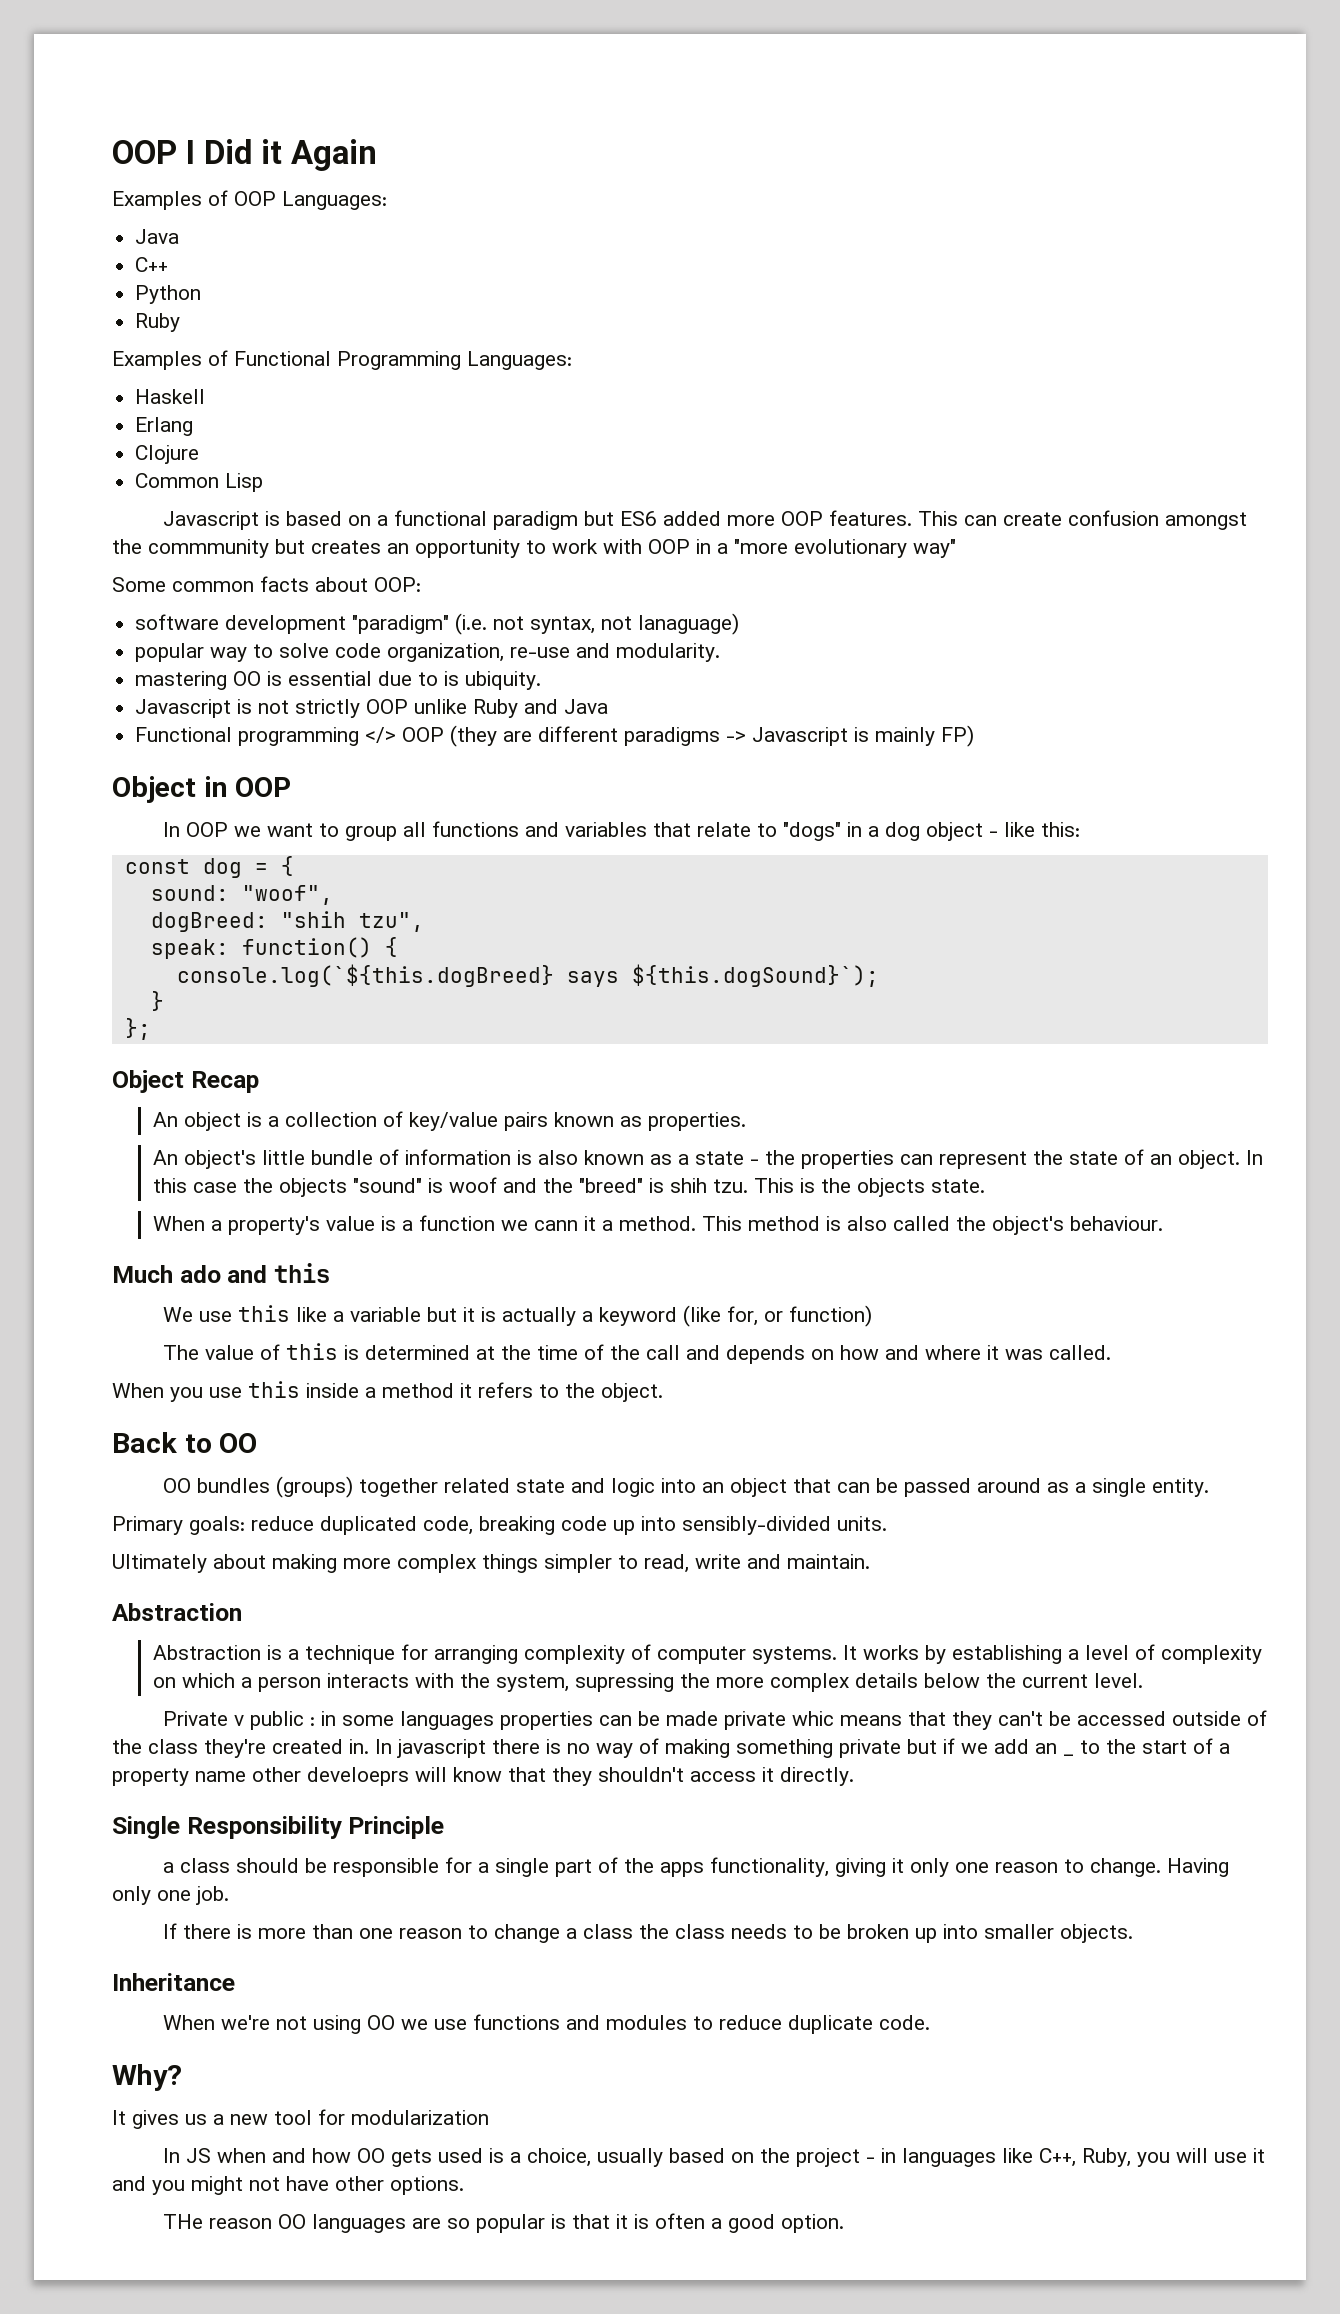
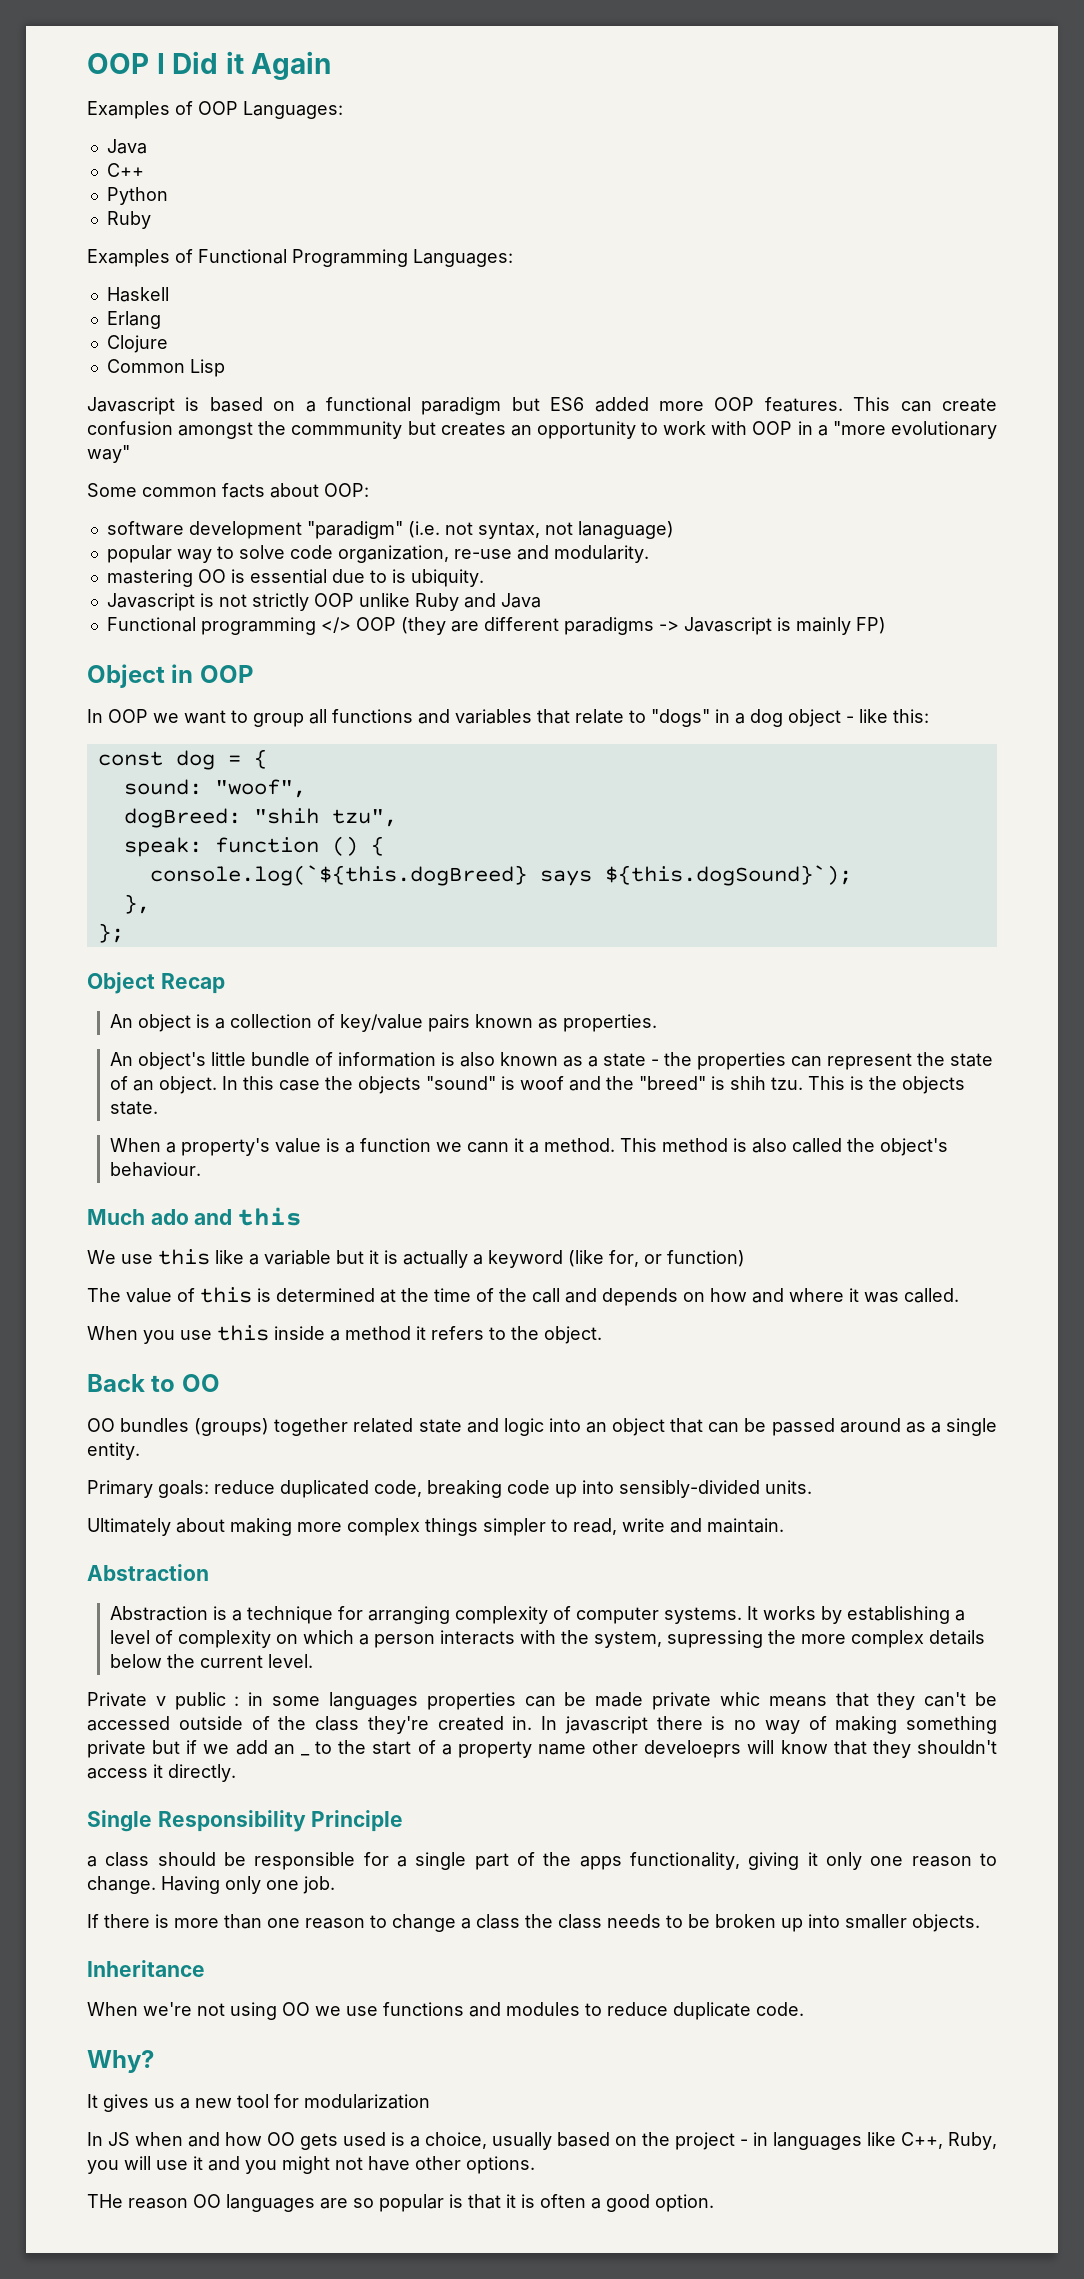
- speak: function() {
+ speak: function () {
- }
+ },

